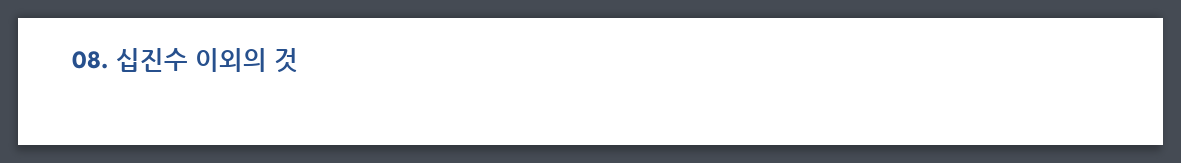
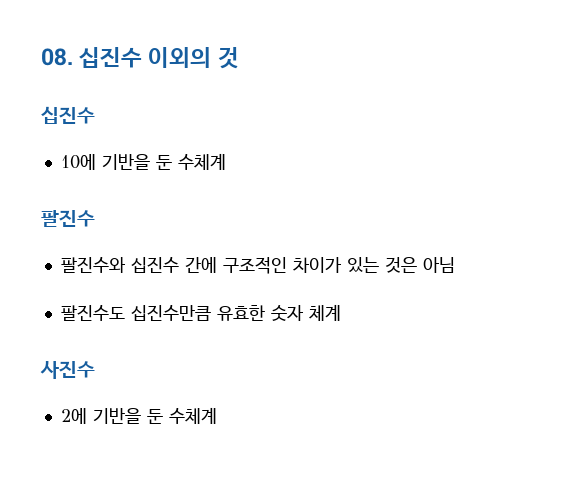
  08. 십진수 이외의 것
+ 십진수
+ 10에 기반을 둔 수체계
+ 팔진수
+ 팔진수와 십진수 간에 구조적인 차이가 있는 것은 아님
+ 팔진수도 십진수만큼 유효한 숫자 체계
+ 사진수
+ 2에 기반을 둔 수체계

